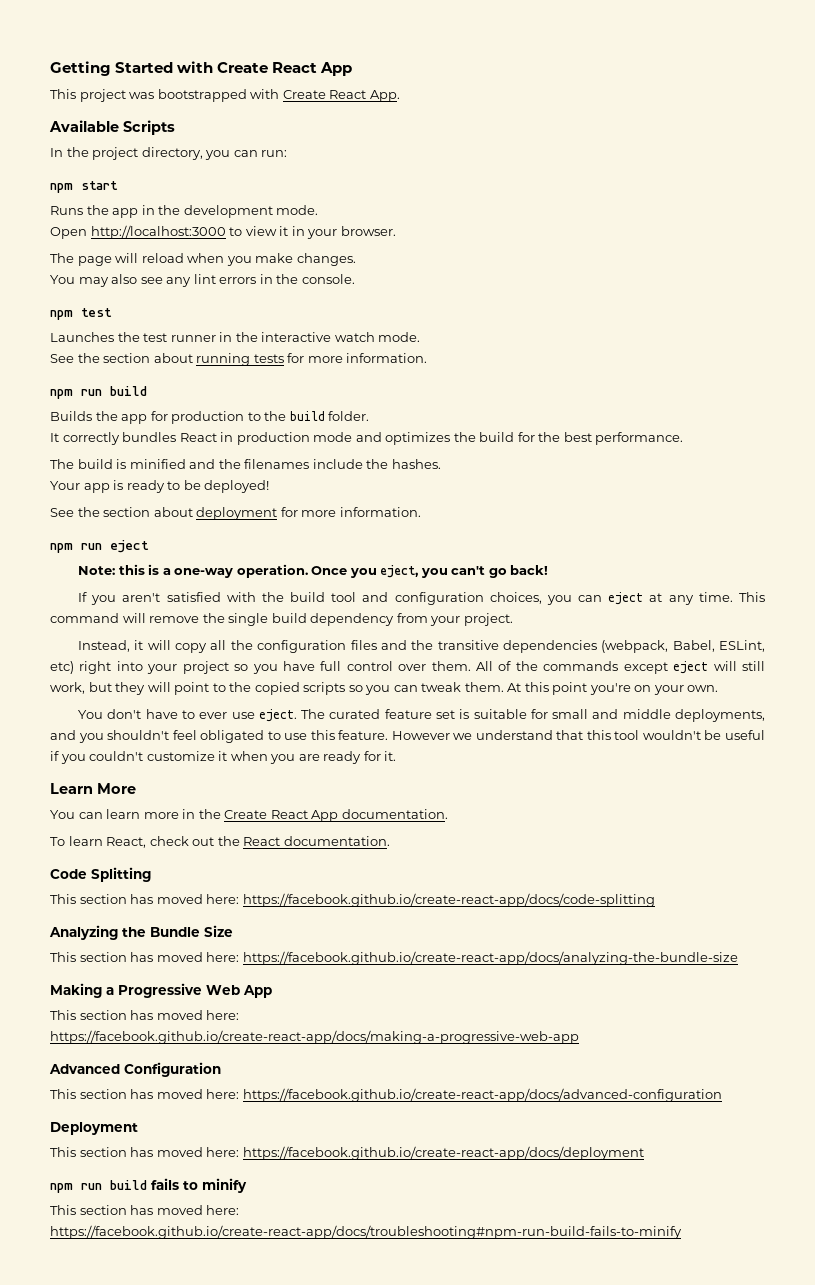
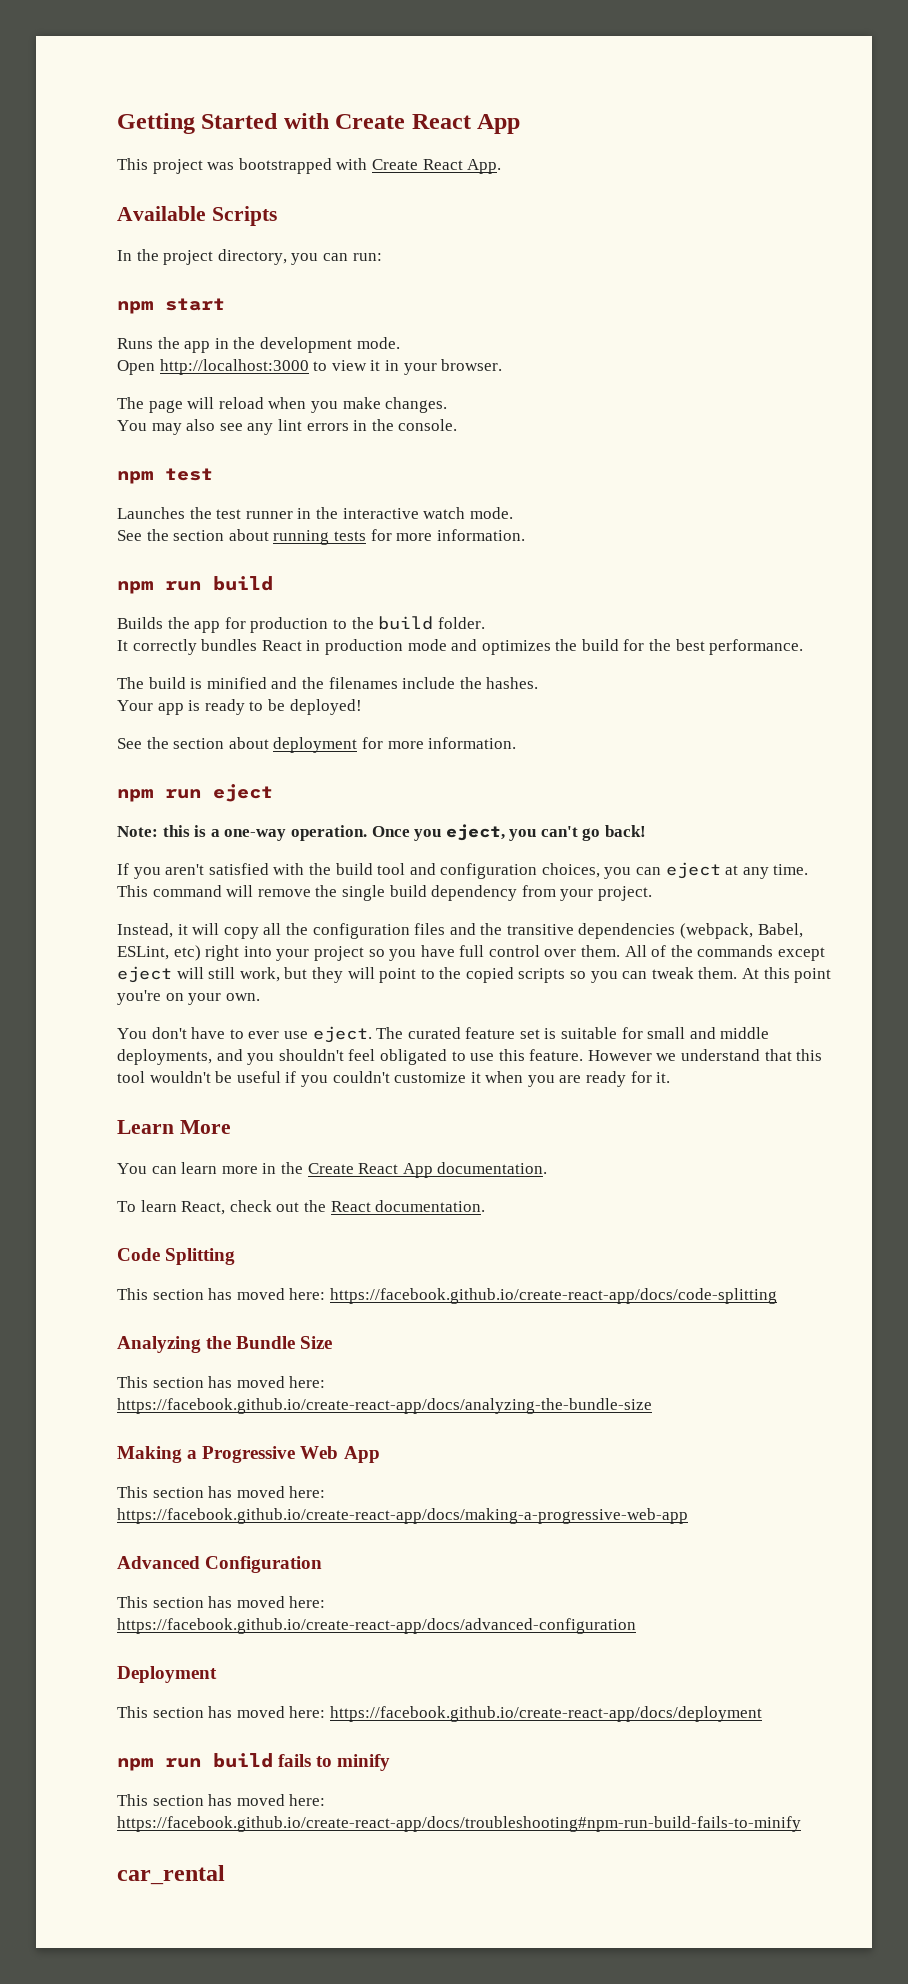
+ car_rental

